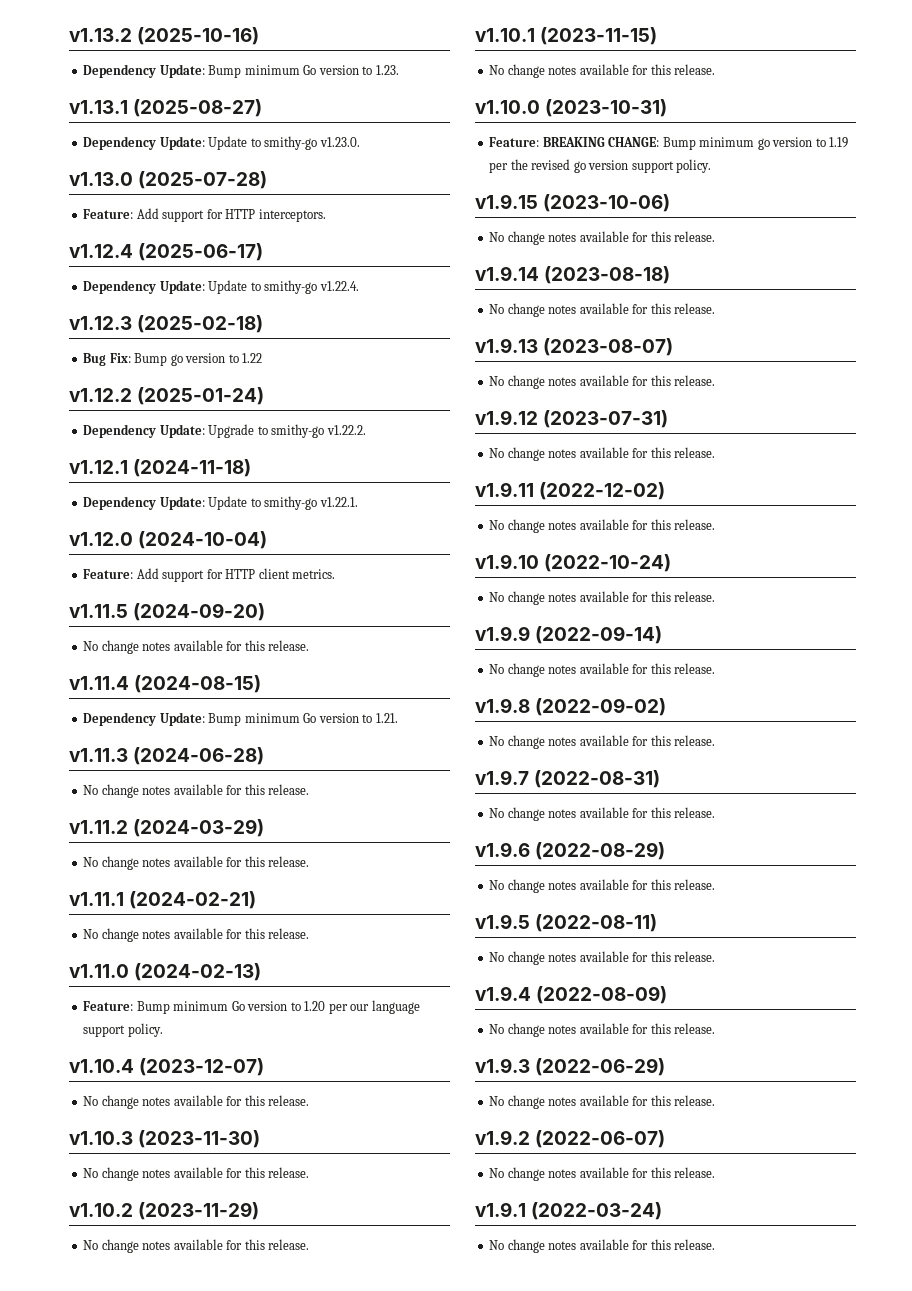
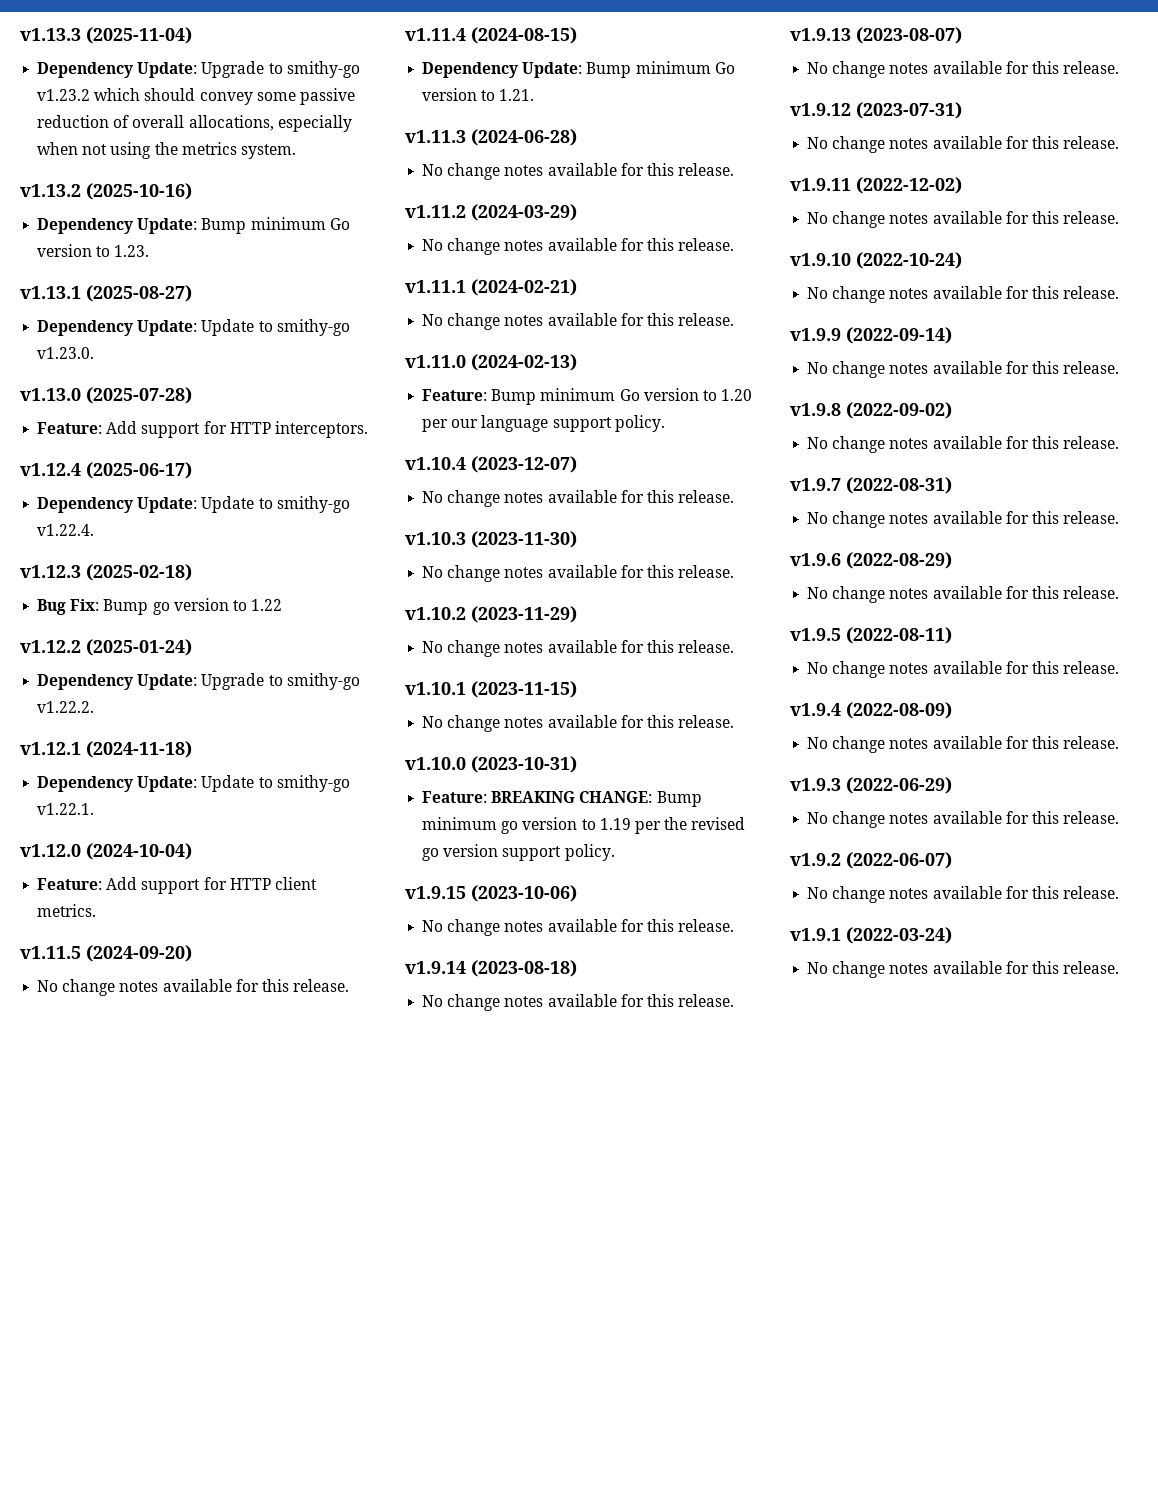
+ v1.13.3 (2025-11-04)
+ Dependency Update: Upgrade to smithy-go v1.23.2 which should convey some passive reduction of overall allocations, especially when not using the metrics system.

